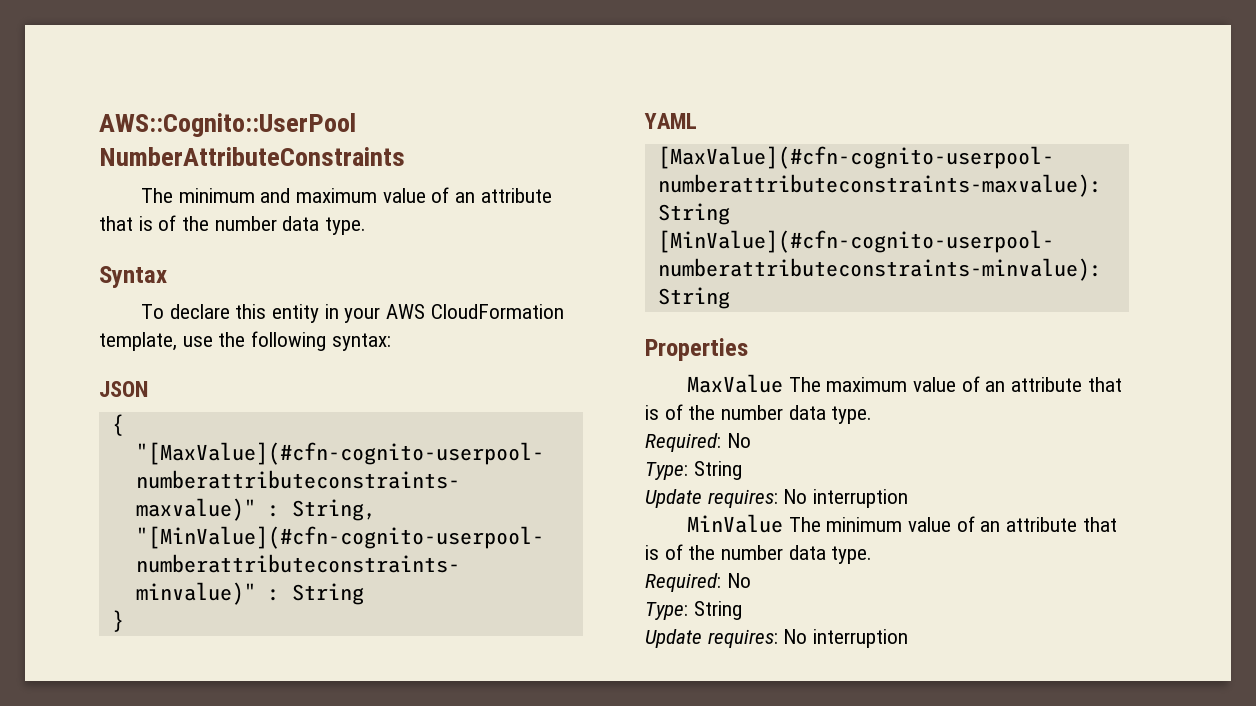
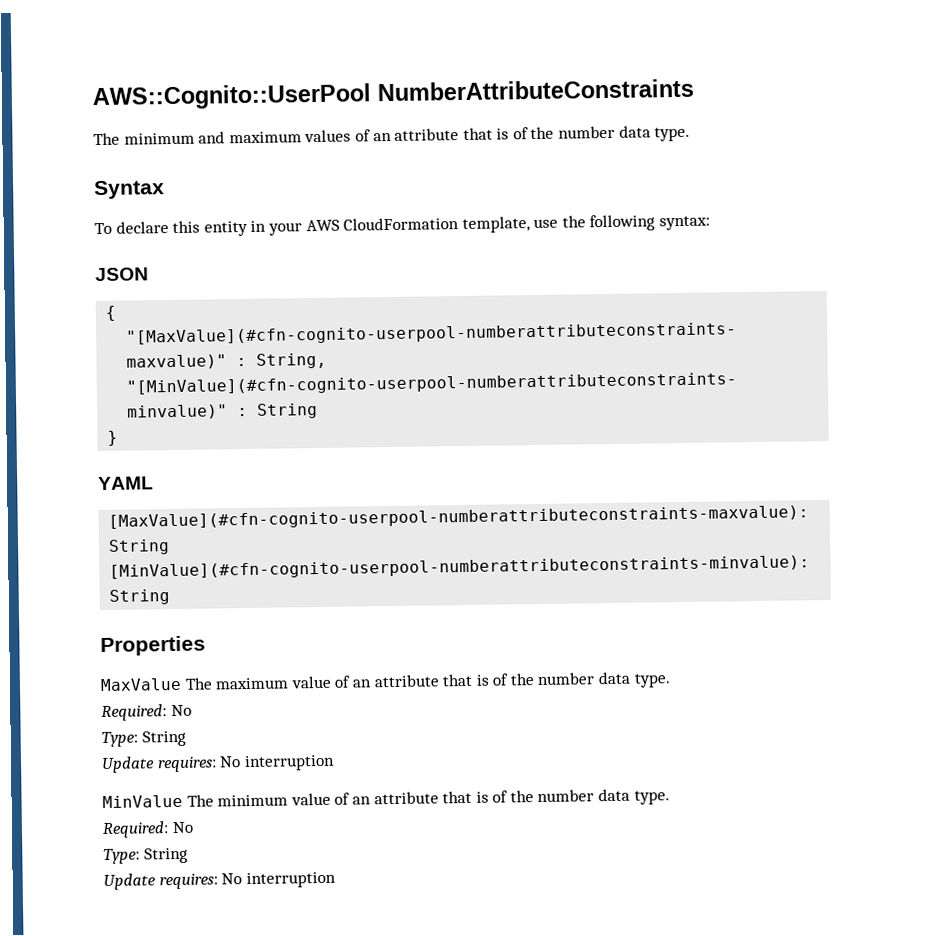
- The minimum and maximum value of an attribute that is of the number data type.
+ The minimum and maximum values of an attribute that is of the number data type.

